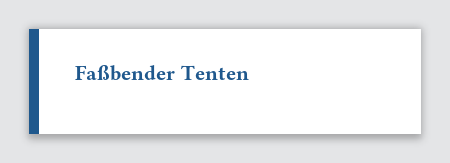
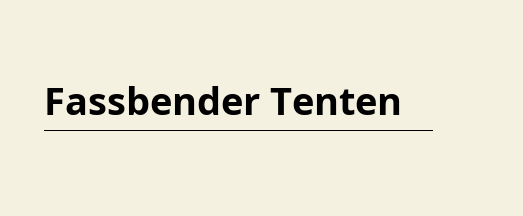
- Faßbender Tenten
+ Fassbender Tenten

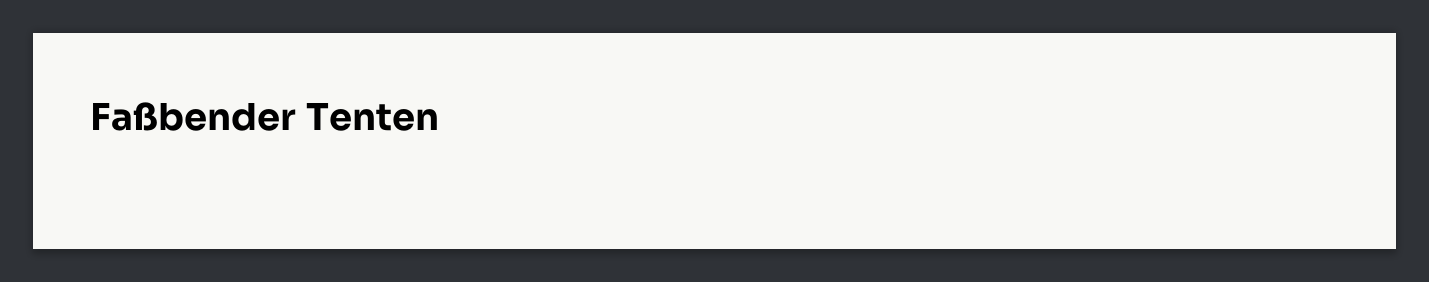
- Fassbender Tenten
+ Faßbender Tenten

